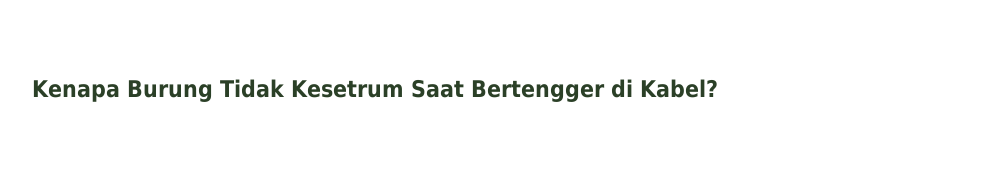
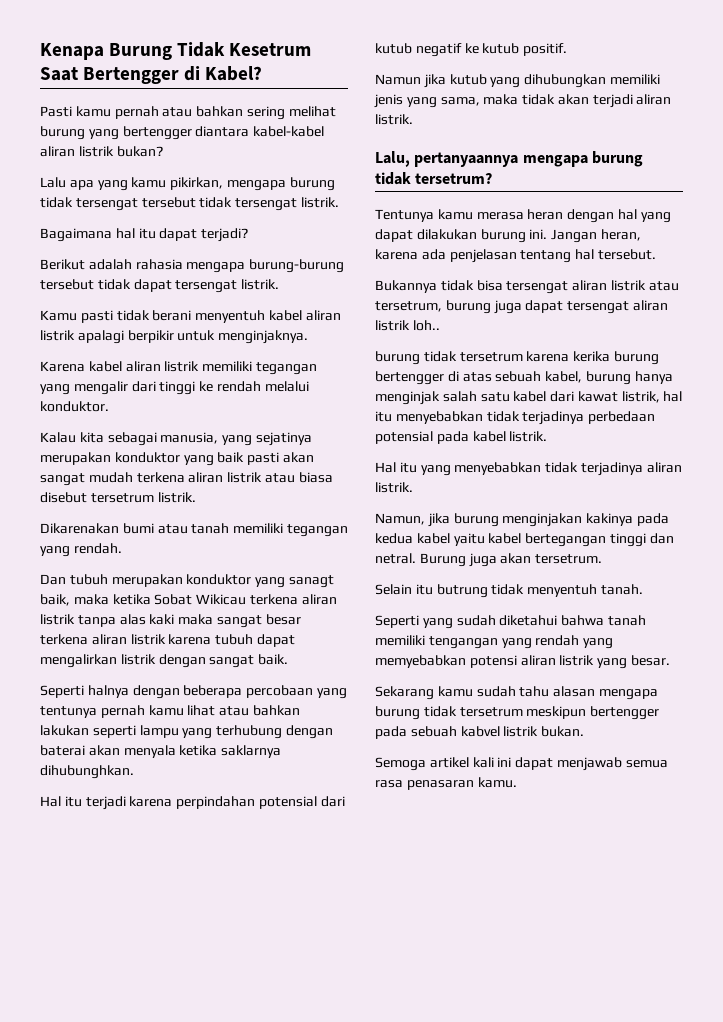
+ Pasti kamu pernah atau bahkan sering melihat burung yang bertengger diantara kabel-kabel aliran listrik bukan?
+ Lalu apa yang kamu pikirkan, mengapa burung tidak tersengat tersebut tidak tersengat listrik.
+ Bagaimana hal itu dapat terjadi?
+ Berikut adalah rahasia mengapa burung-burung tersebut tidak dapat tersengat listrik.
+ Kamu pasti tidak berani menyentuh kabel aliran listrik apalagi berpikir untuk menginjaknya.
+ Karena kabel aliran listrik memiliki tegangan yang mengalir dari tinggi ke rendah melalui konduktor.
+ Kalau kita sebagai manusia, yang sejatinya merupakan konduktor yang baik pasti akan sangat mudah terkena aliran listrik atau biasa disebut tersetrum listrik.
+ Dikarenakan bumi atau tanah memiliki tegangan yang rendah.
+ Dan tubuh merupakan konduktor yang sanagt baik, maka ketika Sobat Wikicau terkena aliran listrik tanpa alas kaki maka sangat besar terkena aliran listrik karena tubuh dapat mengalirkan listrik dengan sangat baik.
+ Seperti halnya dengan beberapa percobaan yang tentunya pernah kamu lihat atau bahkan lakukan seperti lampu yang terhubung dengan baterai akan menyala ketika saklarnya dihubunghkan.
+ Hal itu terjadi karena perpindahan potensial dari kutub negatif ke kutub positif.
+ Namun jika kutub yang dihubungkan memiliki jenis yang sama, maka tidak akan terjadi aliran listrik.
+ Lalu, pertanyaannya mengapa burung tidak tersetrum?
+ Tentunya kamu merasa heran dengan hal yang dapat dilakukan burung ini. Jangan heran, karena ada penjelasan tentang hal tersebut.
+ Bukannya tidak bisa tersengat aliran listrik atau tersetrum, burung juga dapat tersengat aliran listrik loh..
+ burung tidak tersetrum karena kerika burung bertengger di atas sebuah kabel, burung hanya menginjak salah satu kabel dari kawat listrik, hal itu menyebabkan tidak terjadinya perbedaan potensial pada kabel listrik.
+ Hal itu yang menyebabkan tidak terjadinya aliran listrik.
+ Namun, jika burung menginjakan kakinya pada kedua kabel yaitu kabel bertegangan tinggi dan netral. Burung juga akan tersetrum.
+ Selain itu butrung tidak menyentuh tanah.
+ Seperti yang sudah diketahui bahwa tanah memiliki tengangan yang rendah yang memyebabkan potensi aliran listrik yang besar.
+ Sekarang kamu sudah tahu alasan mengapa burung tidak tersetrum meskipun bertengger pada sebuah kabvel listrik bukan.
+ Semoga artikel kali ini dapat menjawab semua rasa penasaran kamu.

